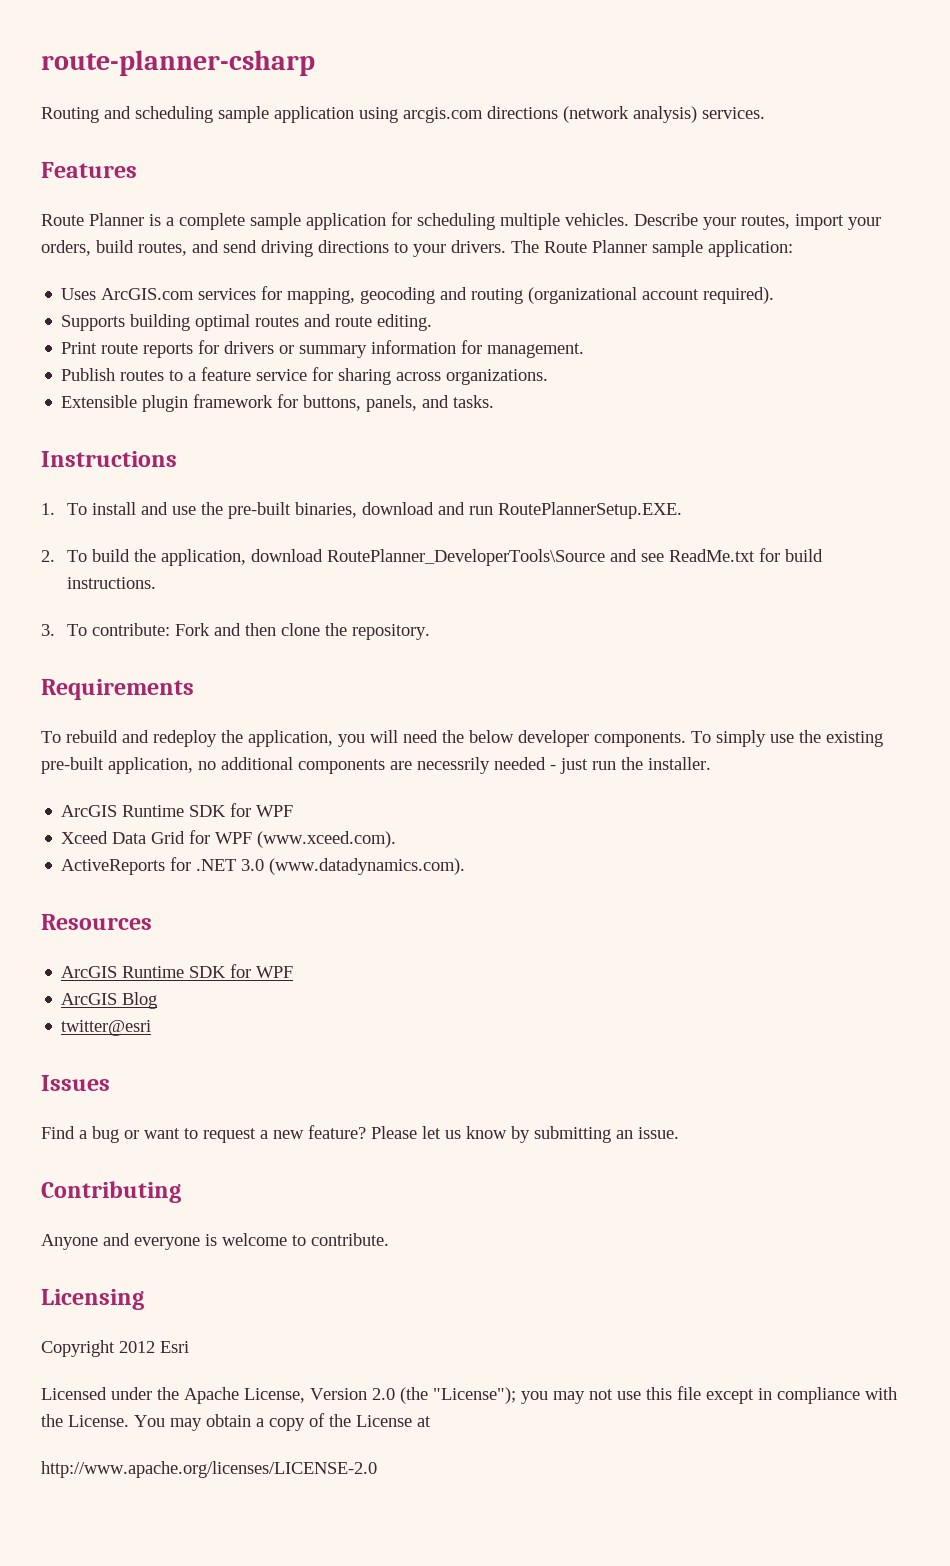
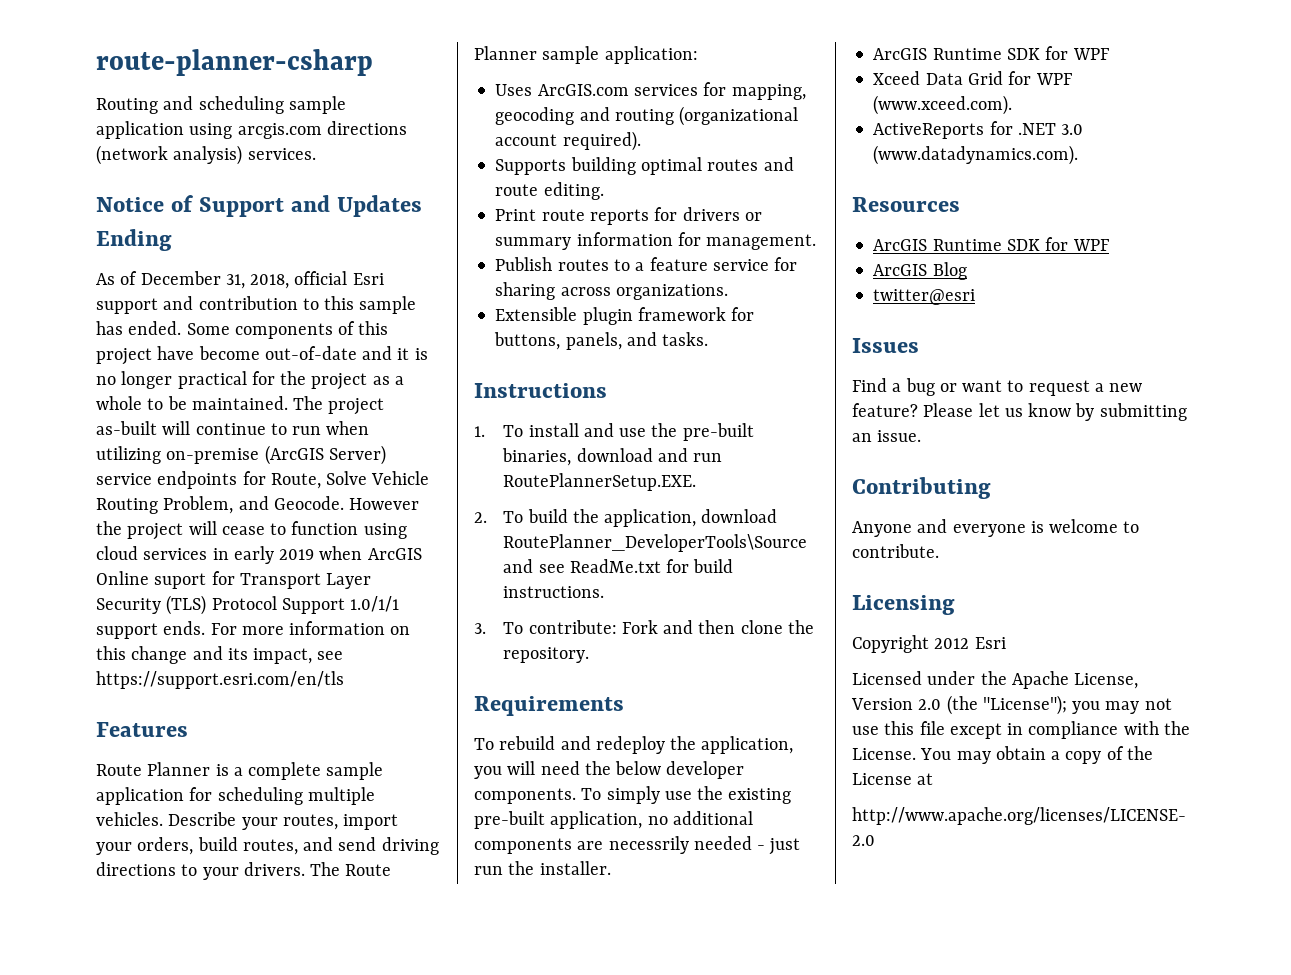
+ Notice of Support and Updates Ending
+ As of December 31, 2018, official Esri support and contribution to this sample has ended. Some components of this project have become out-of-date and it is no longer practical for the project as a whole to be maintained. The project as-built will continue to run when utilizing on-premise (ArcGIS Server) service endpoints for Route, Solve Vehicle Routing Problem, and Geocode. However the project will cease to function using cloud services in early 2019 when ArcGIS Online suport for Transport Layer Security (TLS) Protocol Support 1.0/1/1 support ends. For more information on this change and its impact, see https://support.esri.com/en/tls

